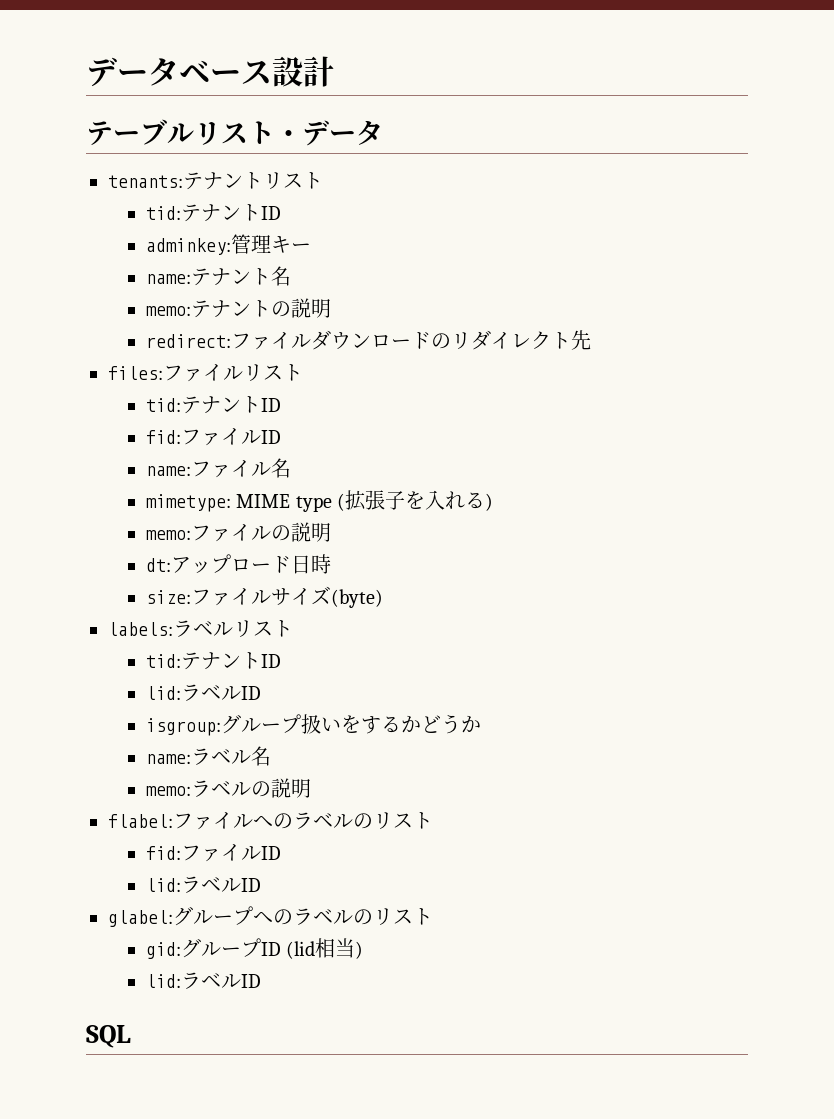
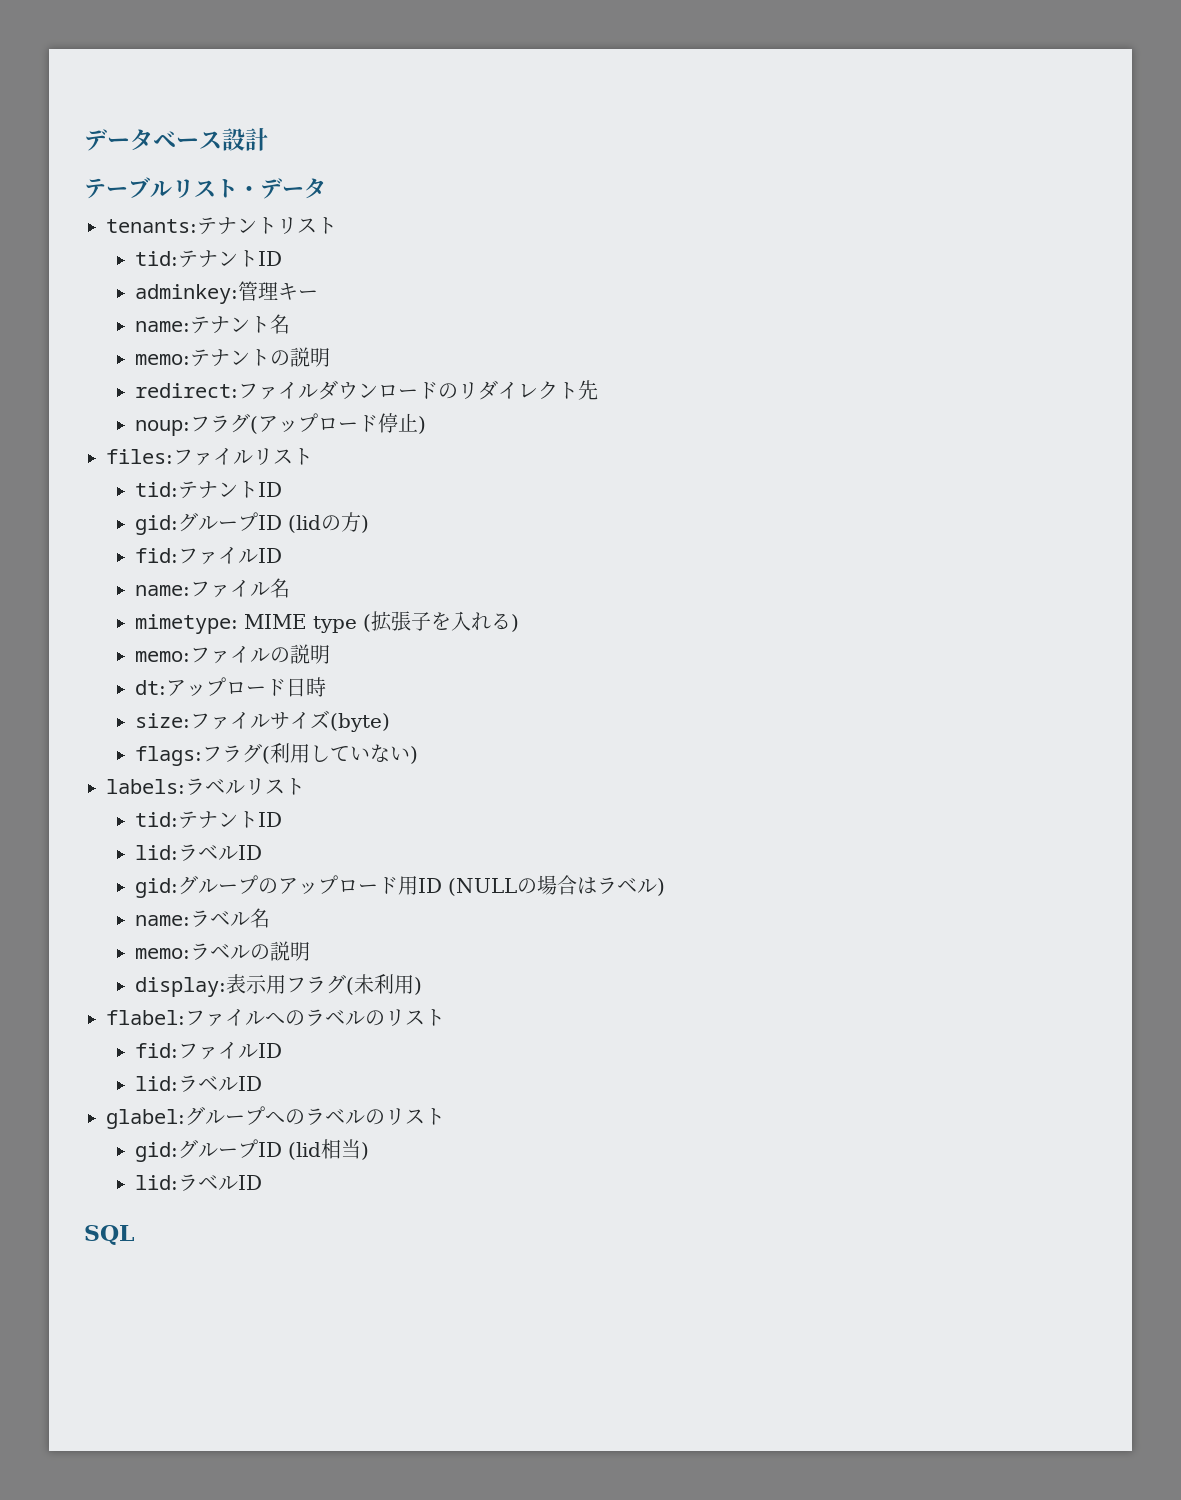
+ noup:フラグ(アップロード停止)
+ gid:グループID (lidの方)
+ flags:フラグ(利用していない)
- isgroup:グループ扱いをするかどうか
+ gid:グループのアップロード用ID (NULLの場合はラベル)
+ display:表示用フラグ(未利用)

